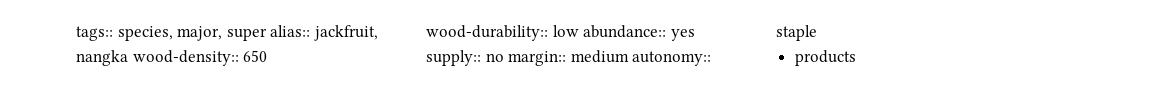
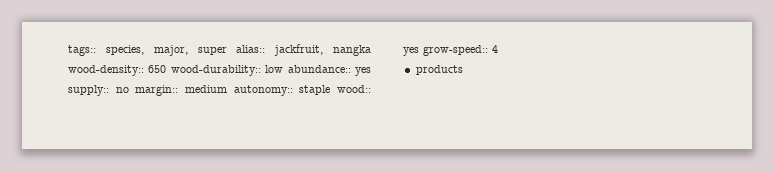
- tags:: species, major, super alias:: jackfruit, nangka wood-density:: 650 wood-durability:: low abundance:: yes supply:: no margin:: medium autonomy:: staple
+ tags:: species, major, super alias:: jackfruit, nangka wood-density:: 650 wood-durability:: low abundance:: yes supply:: no margin:: medium autonomy:: staple wood:: yes grow-speed:: 4

